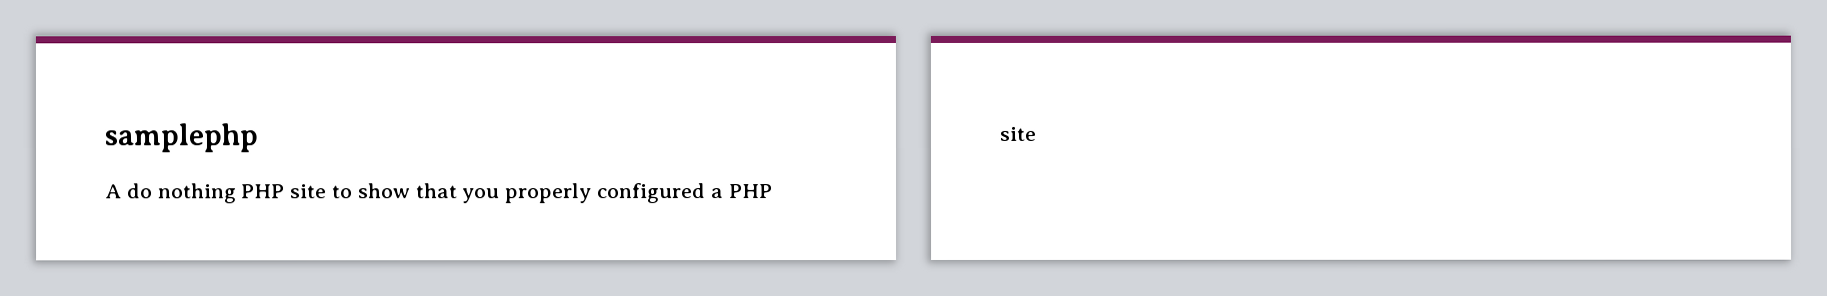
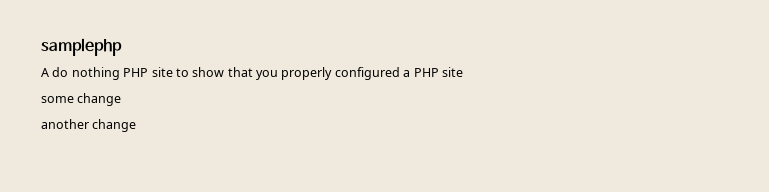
+ some change
+ another change

